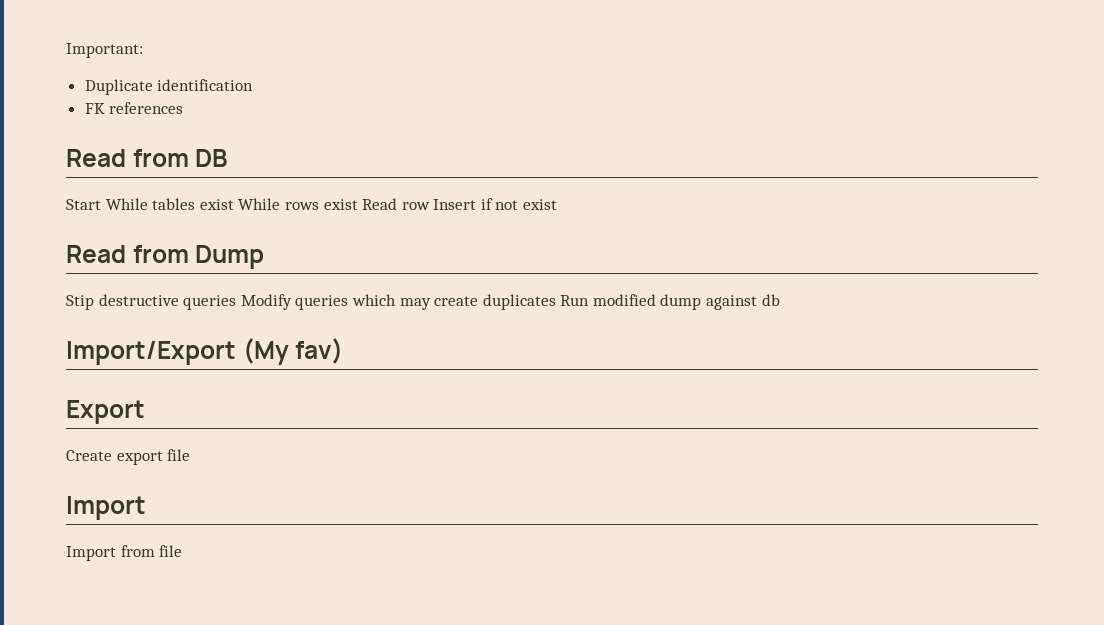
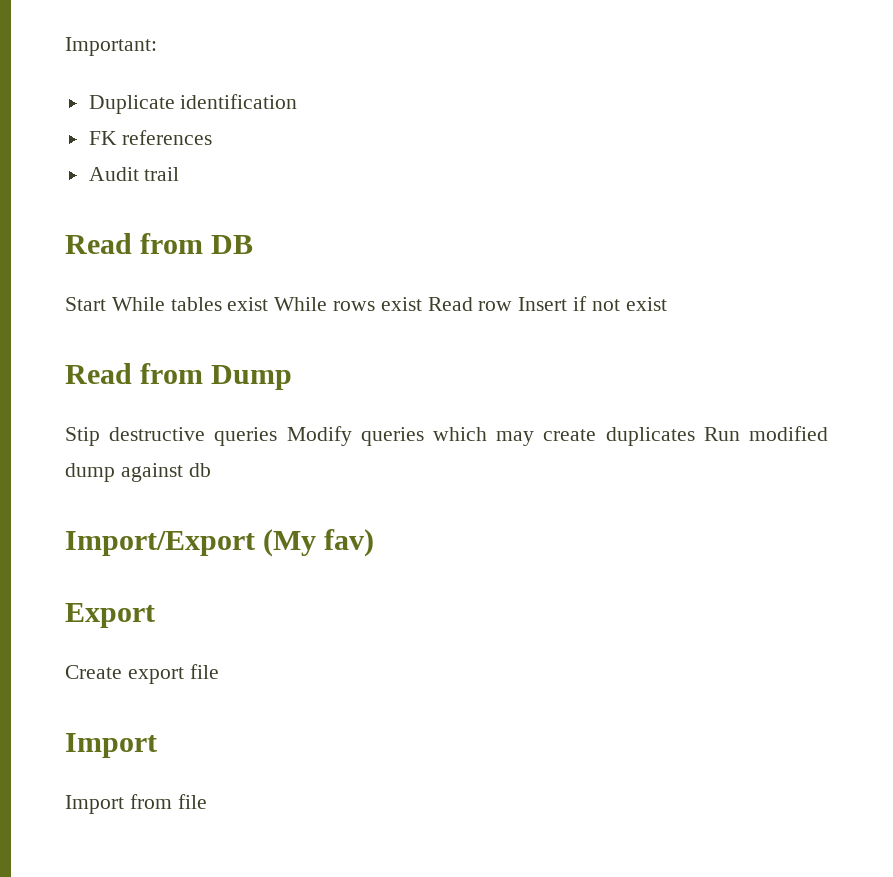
+ Audit trail

